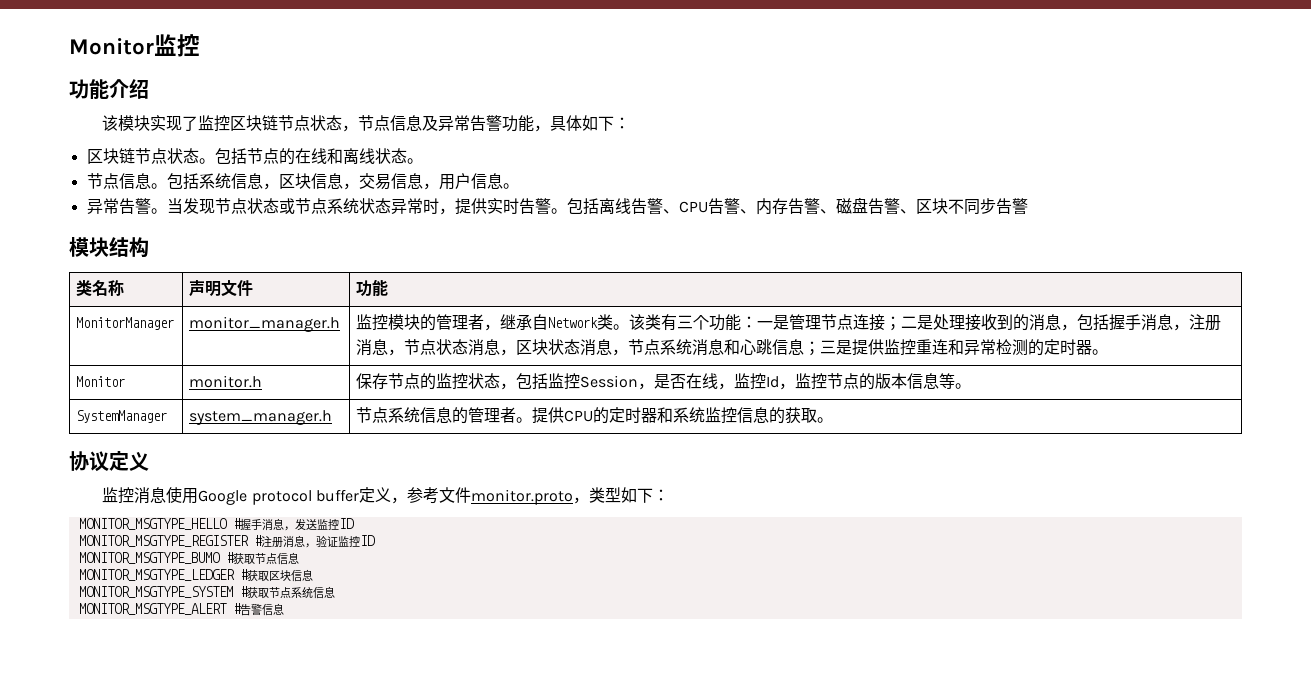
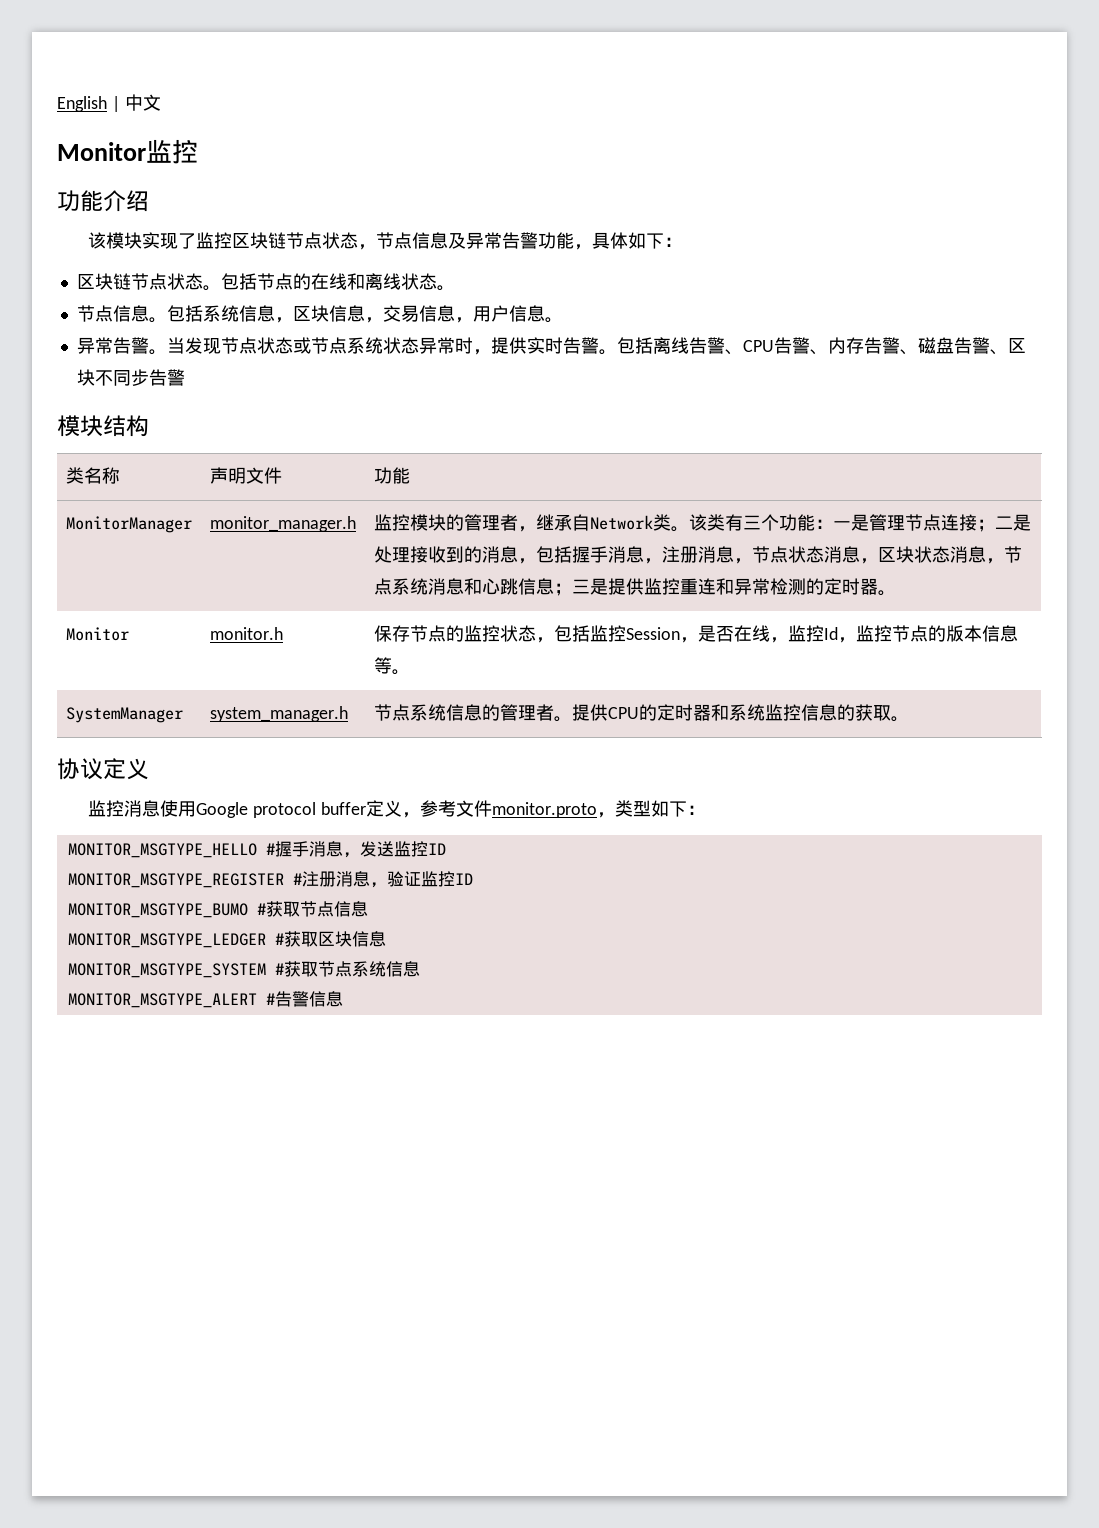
+ English | 中文

